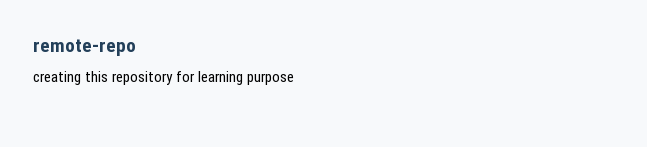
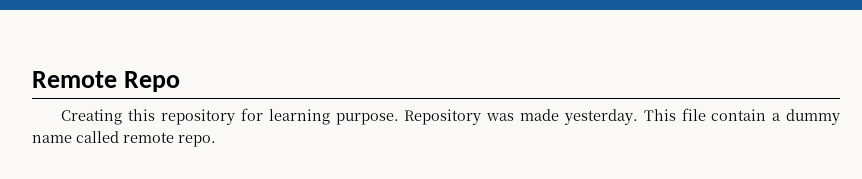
- remote-repo
- creating this repository for learning purpose
+ Remote Repo
+ Creating this repository for learning purpose. Repository was made yesterday. This file contain a dummy name called remote repo.

